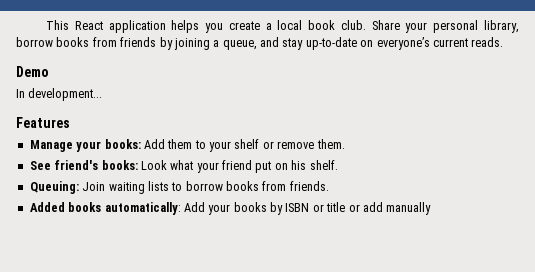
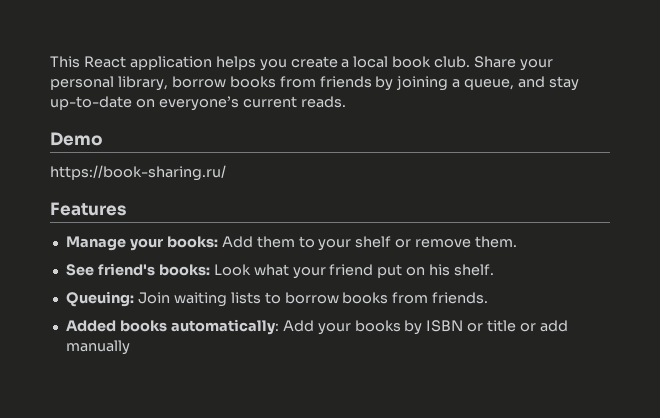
- In development...
+ https://book-sharing.ru/

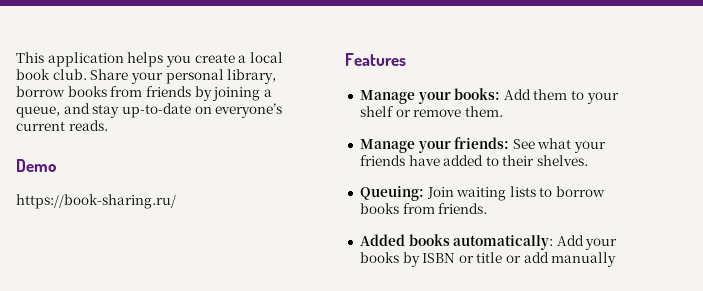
- This React application helps you create a local book club.
+ This application helps you create a local book club.
- See friend's books: Look what your friend put on his shelf.
+ Manage your friends: See what your friends have added to their shelves.

